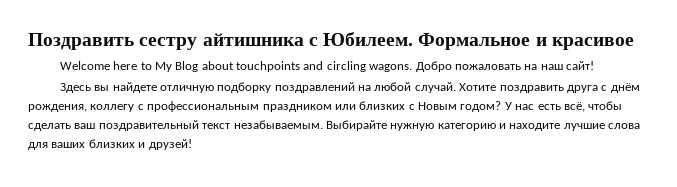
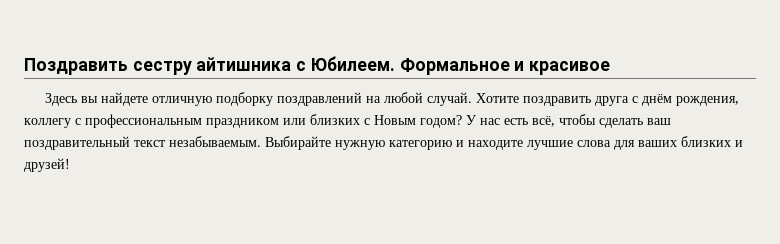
- Welcome here to My Blog about touchpoints and circling wagons. Добро пожаловать на наш сайт!

